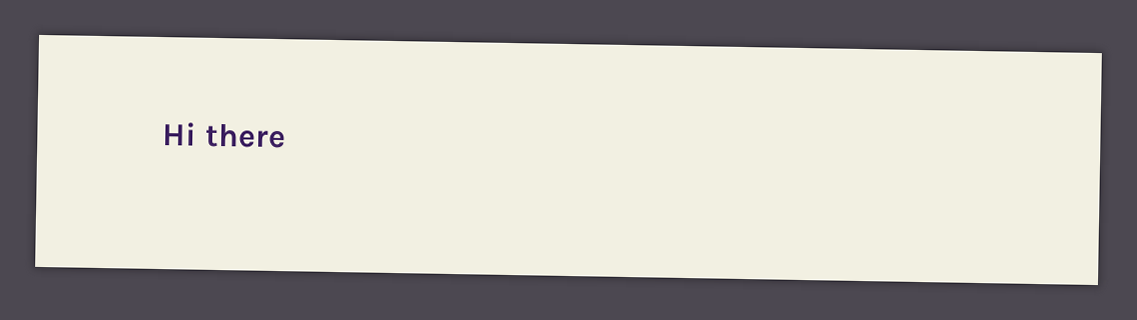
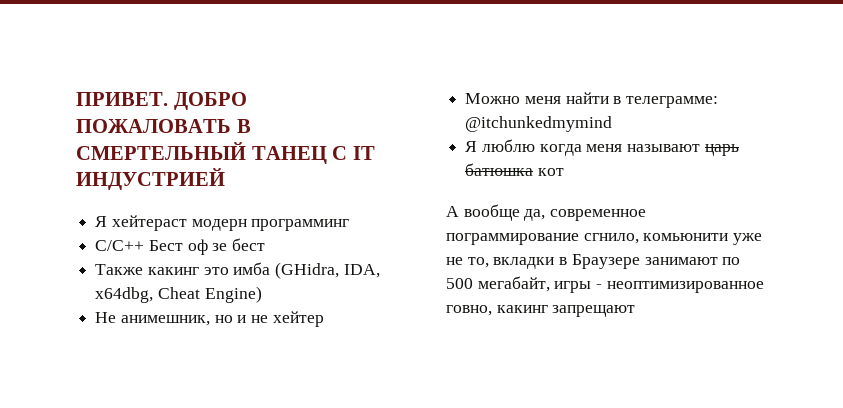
- Hi there
+ ПРИВЕТ. ДОБРО ПОЖАЛОВАТЬ В СМЕРТЕЛЬНЫЙ ТАНЕЦ С IT ИНДУСТРИЕЙ
+ Я хейтераст модерн программинг
+ C/C++ Бест оф зе бест
+ Также какинг это имба (GHidra, IDA, x64dbg, Cheat Engine)
+ Не анимешник, но и не хейтер
+ Можно меня найти в телеграмме: @itchunkedmymind
+ Я люблю когда меня называют царь батюшка кот
+ А вообще да, современное пограммирование сгнило, комьюнити уже не то, вкладки в Браузере занимают по 500 мегабайт, игры - неоптимизированное говно, какинг запрещают

